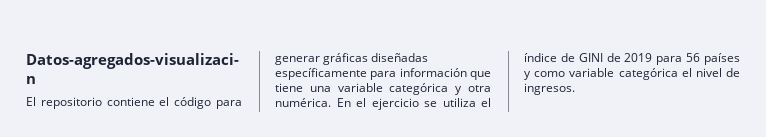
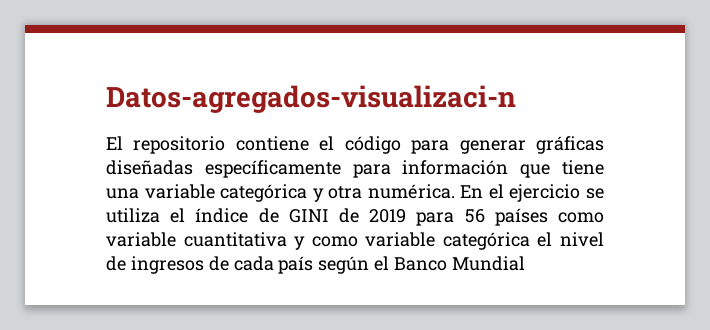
- En el ejercicio se utiliza el índice de GINI de 2019 para 56 países y como variable categórica el nivel de ingresos.
+ En el ejercicio se utiliza el índice de GINI de 2019 para 56 países como variable cuantitativa y como variable categórica el nivel de ingresos de cada país según el Banco Mundial

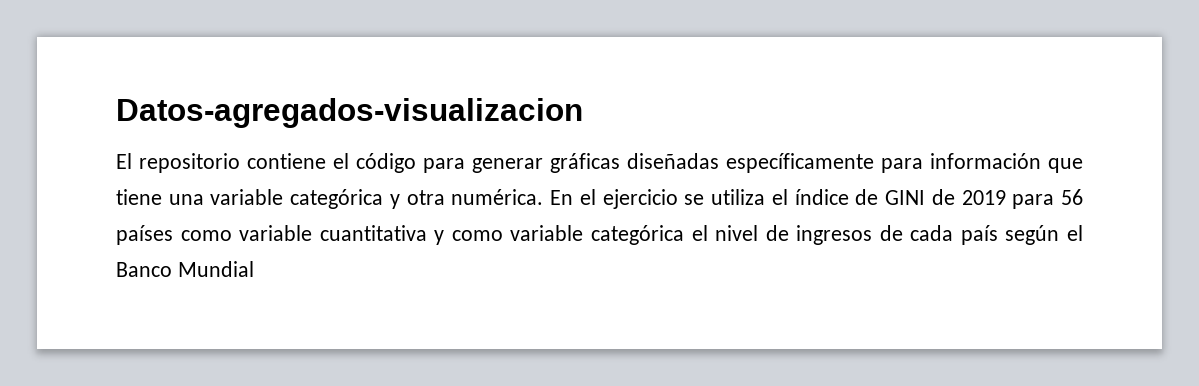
- Datos-agregados-visualizaci-n
+ Datos-agregados-visualizacion

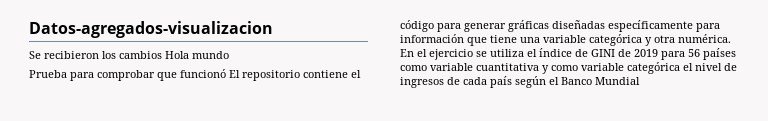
- El repositorio contiene el código para generar gráficas diseñadas específicamente para información que tiene una variable categórica y otra numérica.
+ Se recibieron los cambios Hola mundo
+ Prueba para comprobar que funcionó El repositorio contiene el código para generar gráficas diseñadas específicamente para información que tiene una variable categórica y otra numérica.

